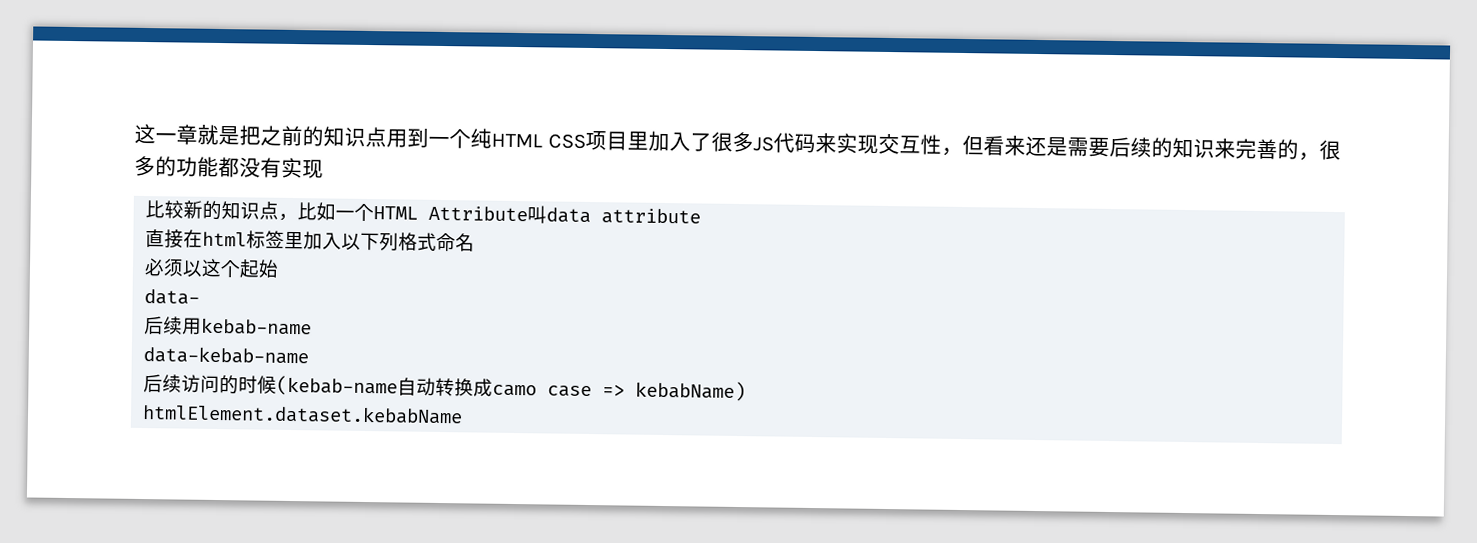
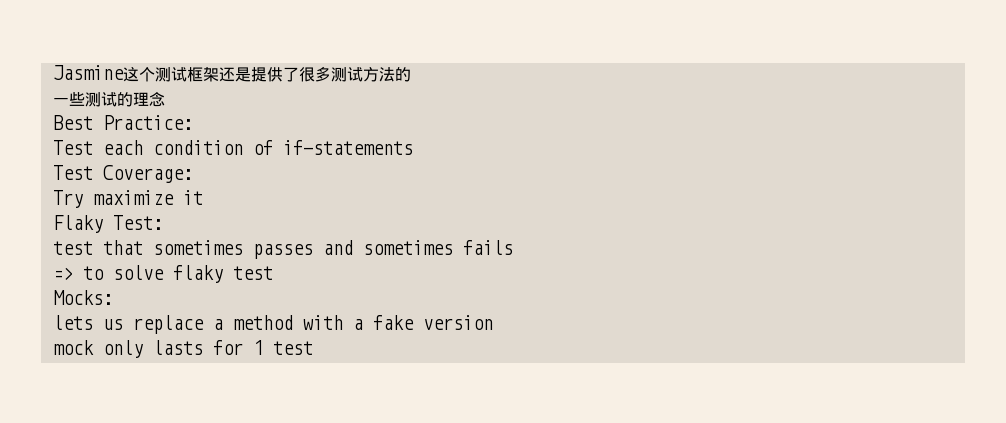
- 这一章就是把之前的知识点用到一个纯HTML CSS项目里加入了很多JS代码来实现交互性，但看来还是需要后续的知识来完善的，很多的功能都没有实现
- 比较新的知识点，比如一个HTML Attribute叫data attribute
- 直接在html标签里加入以下列格式命名
- 必须以这个起始
- data-
- 后续用kebab-name
- data-kebab-name
- 后续访问的时候(kebab-name自动转换成camo case => kebabName)
- htmlElement.dataset.kebabName
+ Jasmine这个测试框架还是提供了很多测试方法的
+ 一些测试的理念
+ Best Practice:
+ Test each condition of if-statements
+ Test Coverage:
+ Try maximize it
+ Flaky Test:
+ test that sometimes passes and sometimes fails
+ => to solve flaky test
+ Mocks:
+ lets us replace a method with a fake version
+ mock only lasts for 1 test

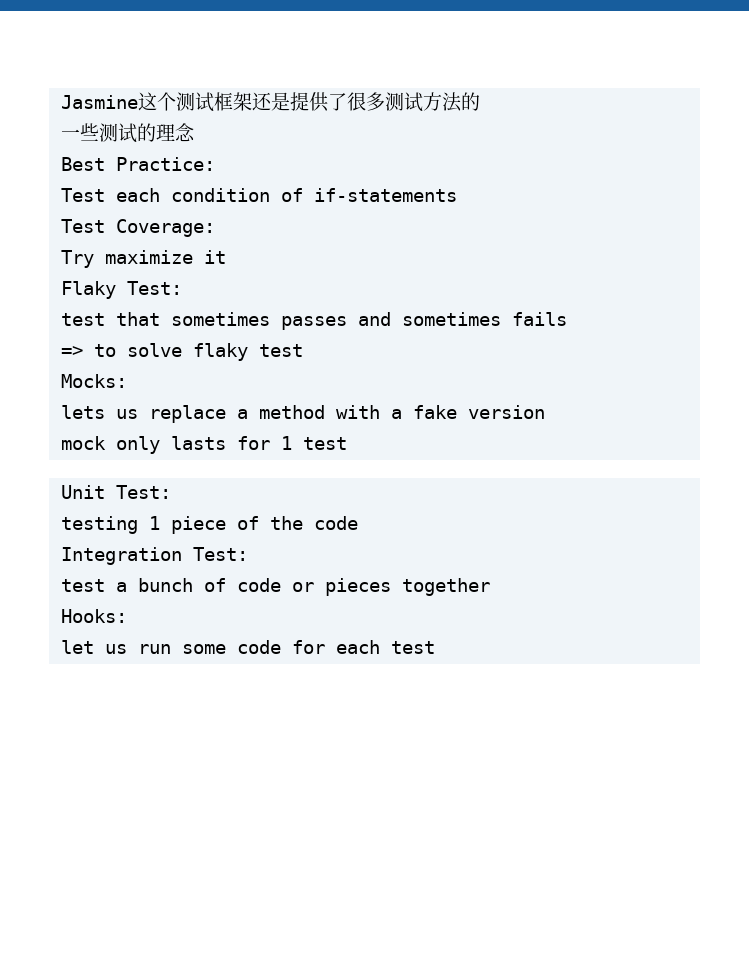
+ Unit Test:
+ testing 1 piece of the code
+ Integration Test:
+ test a bunch of code or pieces together
+ Hooks:
+ let us run some code for each test

